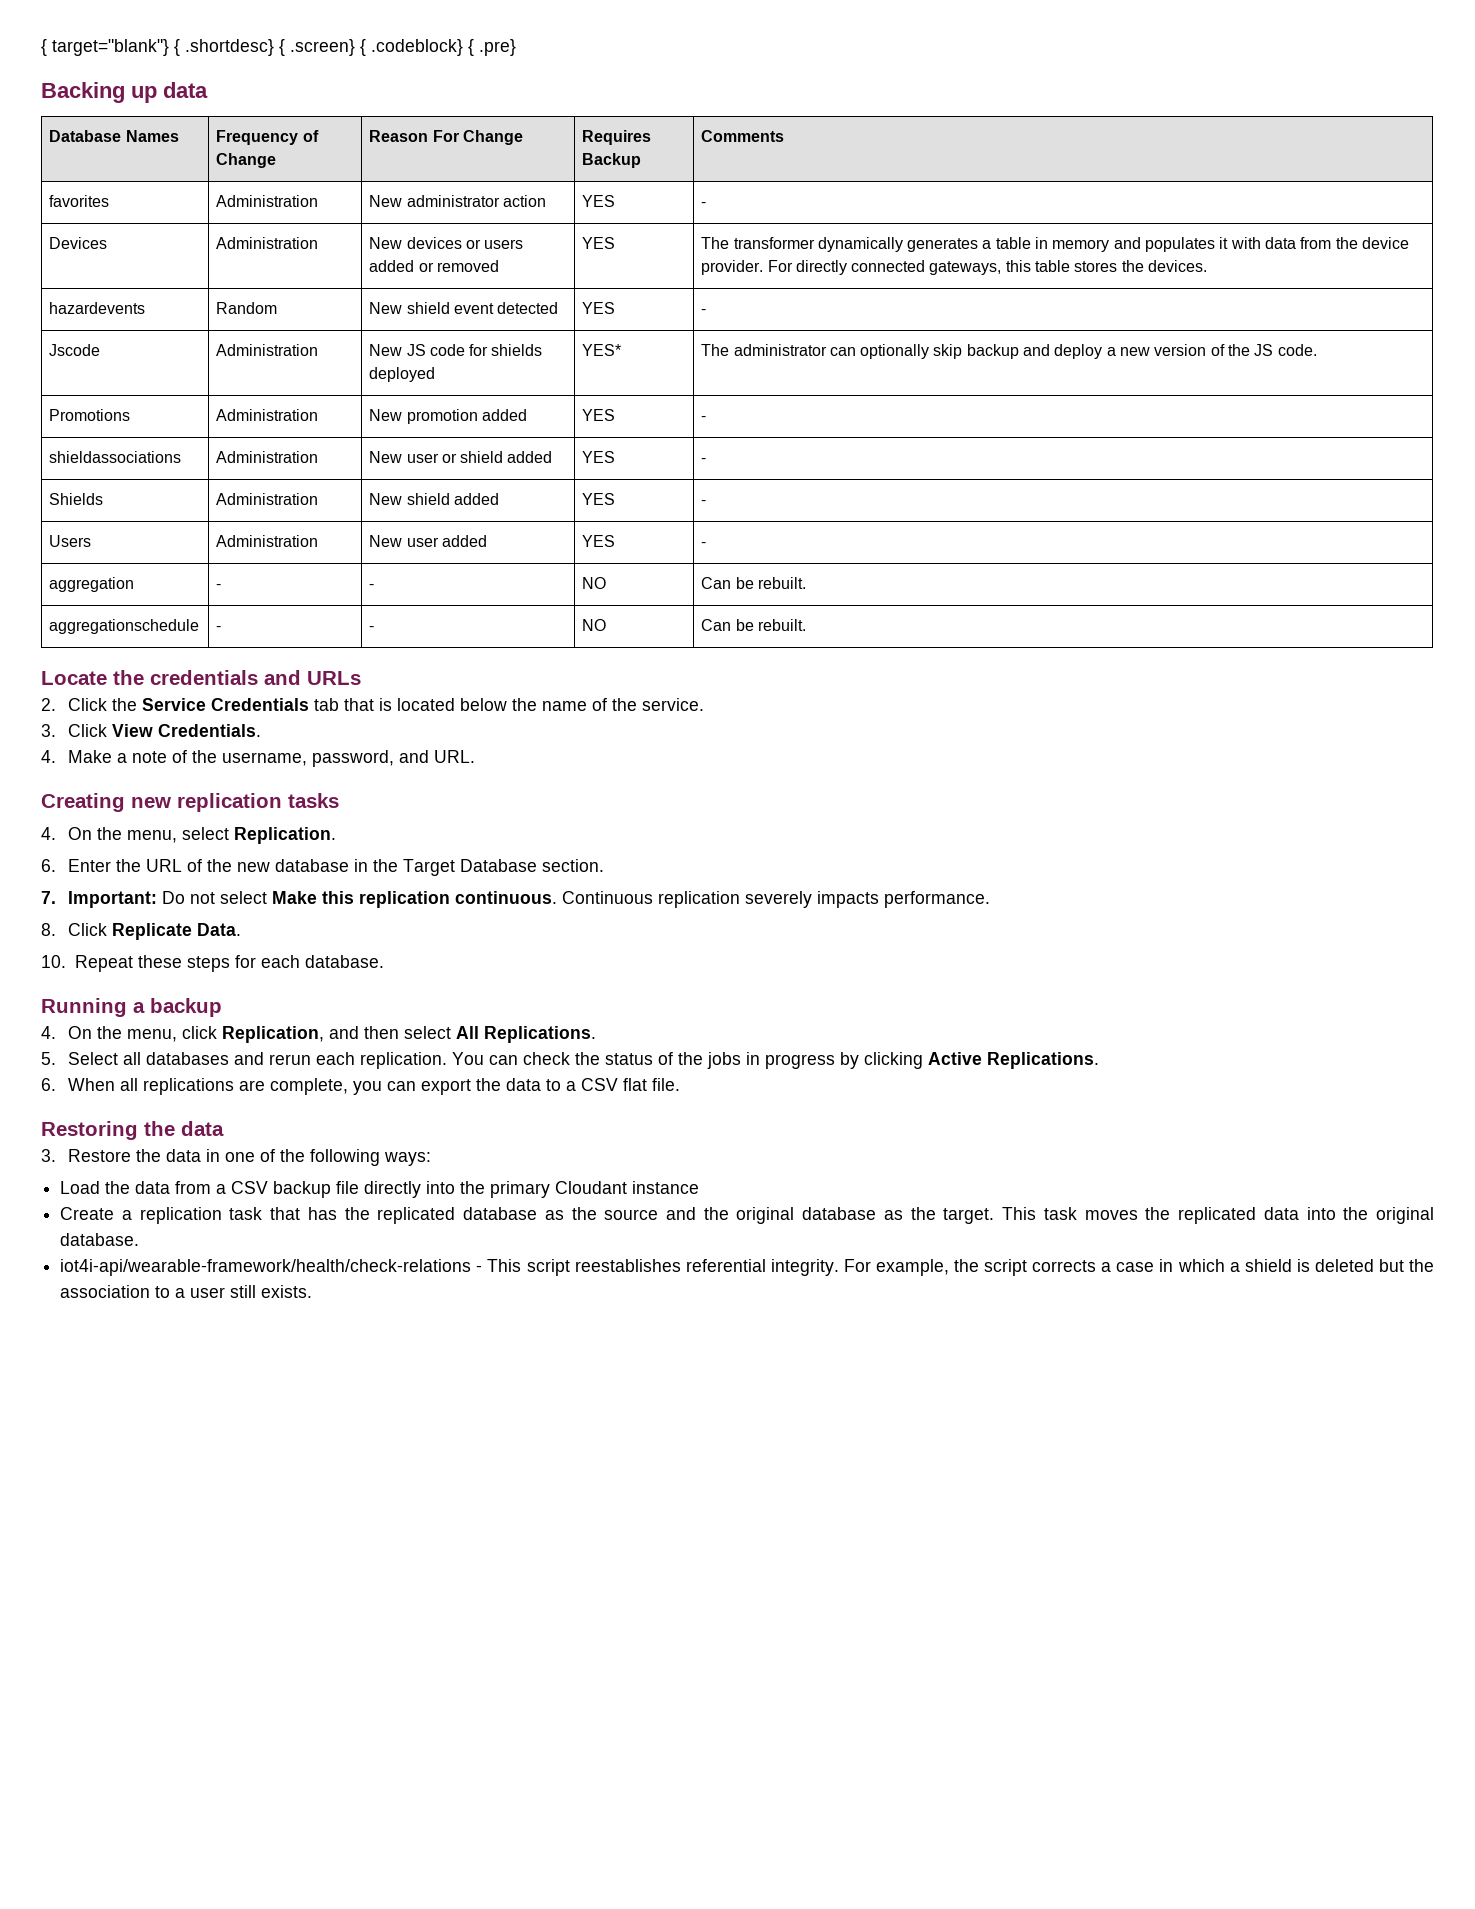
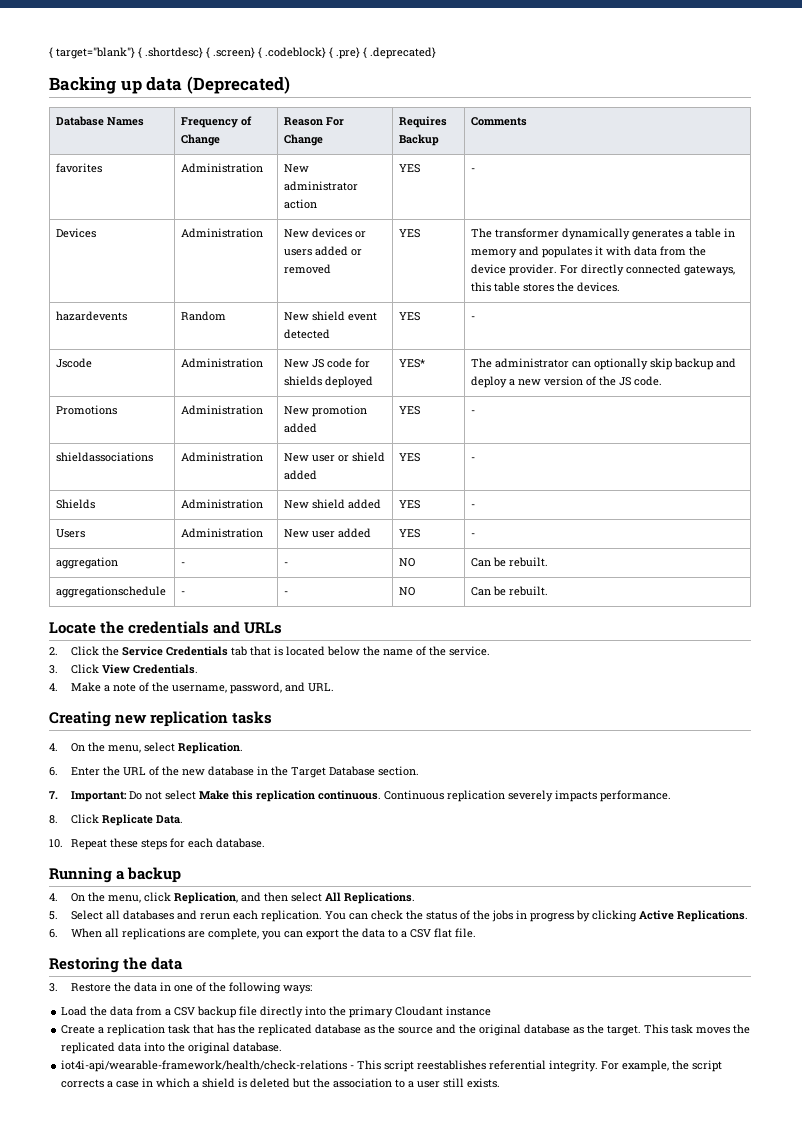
- { target="blank"} { .shortdesc} { .screen} { .codeblock} { .pre}
+ { target="blank"} { .shortdesc} { .screen} { .codeblock} { .pre} { .deprecated}
- Backing up data
+ Backing up data (Deprecated)

